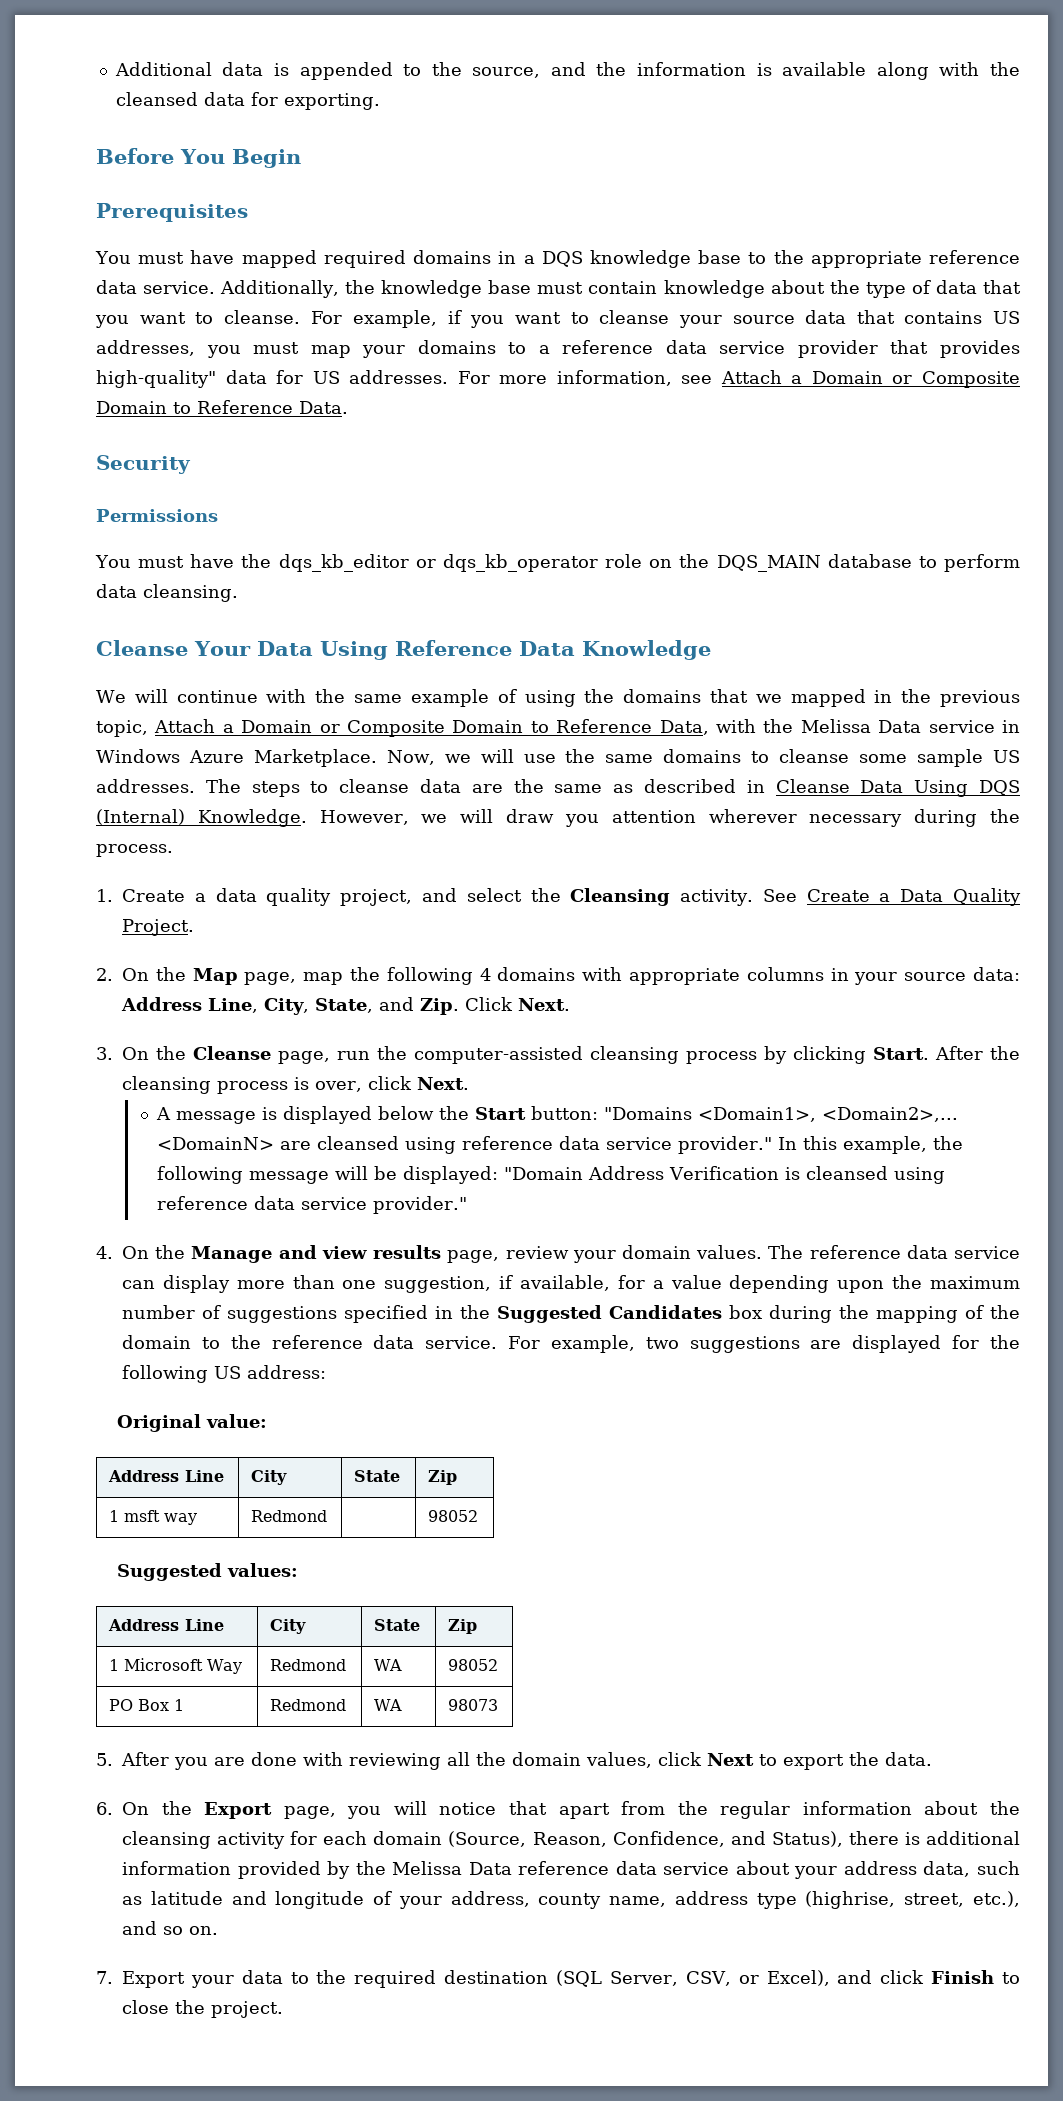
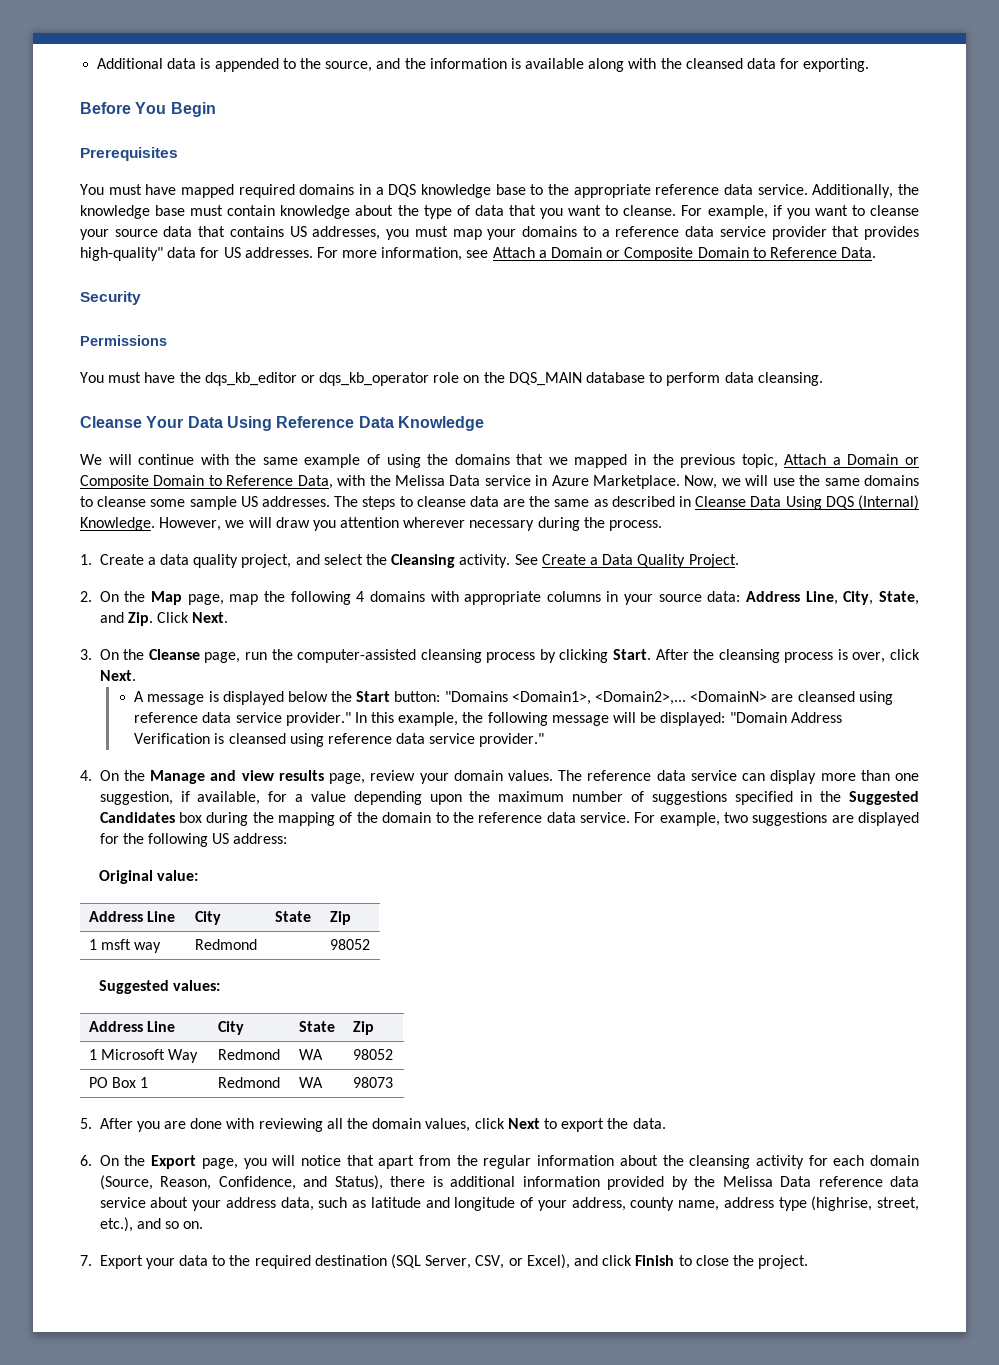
- We will continue with the same example of using the domains that we mapped in the previous topic, Attach a Domain or Composite Domain to Reference Data, with the Melissa Data service in Windows Azure Marketplace.
+ We will continue with the same example of using the domains that we mapped in the previous topic, Attach a Domain or Composite Domain to Reference Data, with the Melissa Data service in Azure Marketplace.

